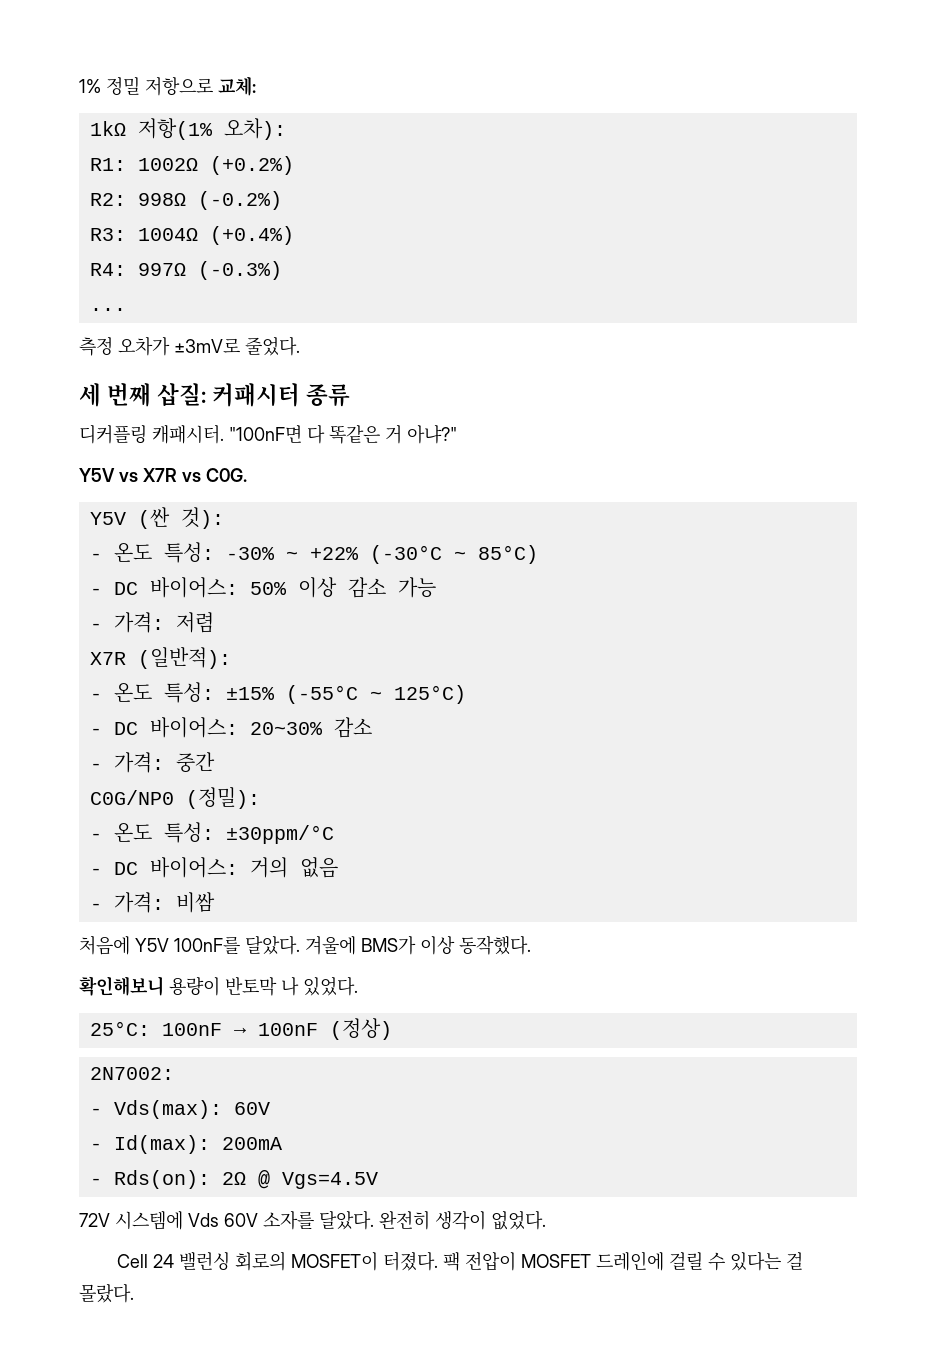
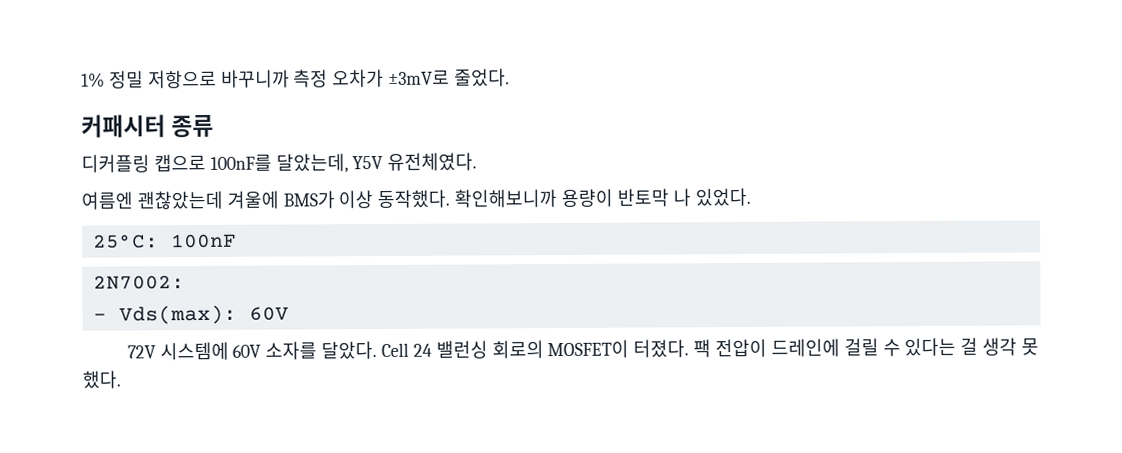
- 1% 정밀 저항으로 교체:
- 1kΩ 저항(1% 오차):
- R1: 1002Ω (+0.2%)
- R2: 998Ω (-0.2%)
- R3: 1004Ω (+0.4%)
- R4: 997Ω (-0.3%)
- ...
- 측정 오차가 ±3mV로 줄었다.
+ 1% 정밀 저항으로 바꾸니까 측정 오차가 ±3mV로 줄었다.
- 세 번째 삽질: 커패시터 종류
+ 커패시터 종류
- 디커플링 캐패시터. "100nF면 다 똑같은 거 아냐?"
- Y5V vs X7R vs C0G.
- Y5V (싼 것):
- - 온도 특성: -30% ~ +22% (-30°C ~ 85°C)
- - DC 바이어스: 50% 이상 감소 가능
- - 가격: 저렴
- X7R (일반적):
- - 온도 특성: ±15% (-55°C ~ 125°C)
- - DC 바이어스: 20~30% 감소
- - 가격: 중간
- C0G/NP0 (정밀):
- - 온도 특성: ±30ppm/°C
- - DC 바이어스: 거의 없음
- - 가격: 비쌈
- 처음에 Y5V 100nF를 달았다. 겨울에 BMS가 이상 동작했다.
- 확인해보니 용량이 반토막 나 있었다.
+ 디커플링 캡으로 100nF를 달았는데, Y5V 유전체였다.
+ 여름엔 괜찮았는데 겨울에 BMS가 이상 동작했다. 확인해보니까 용량이 반토막 나 있었다.
- 25°C: 100nF → 100nF (정상)
+ 25°C: 100nF
- - Id(max): 200mA
- - Rds(on): 2Ω @ Vgs=4.5V
- 72V 시스템에 Vds 60V 소자를 달았다. 완전히 생각이 없었다.
- Cell 24 밸런싱 회로의 MOSFET이 터졌다.
+ 72V 시스템에 60V 소자를 달았다. Cell 24 밸런싱 회로의 MOSFET이 터졌다.
- 팩 전압이 MOSFET 드레인에 걸릴 수 있다는 걸 몰랐다.
+ 팩 전압이 드레인에 걸릴 수 있다는 걸 생각 못 했다.

